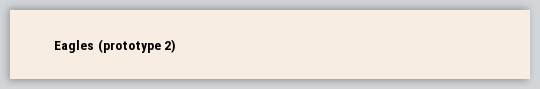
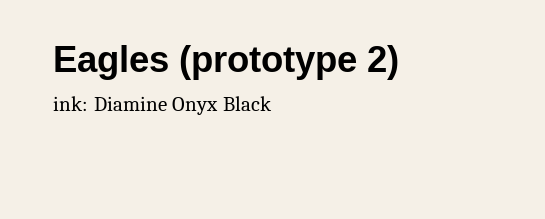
+ ink: Diamine Onyx Black

